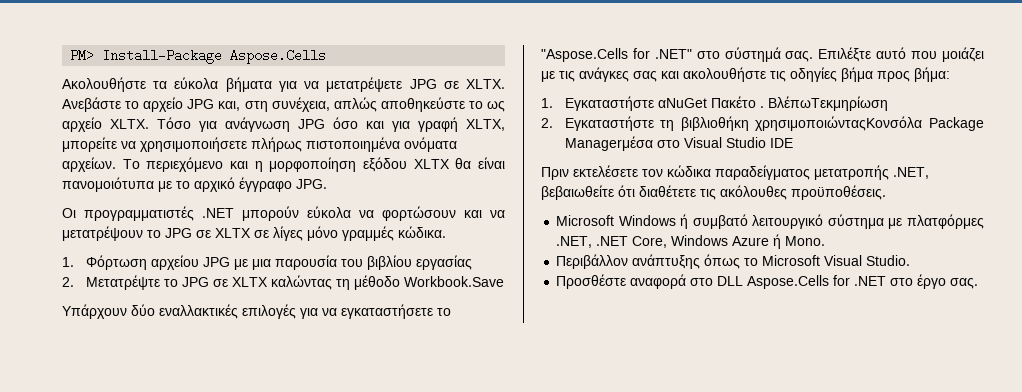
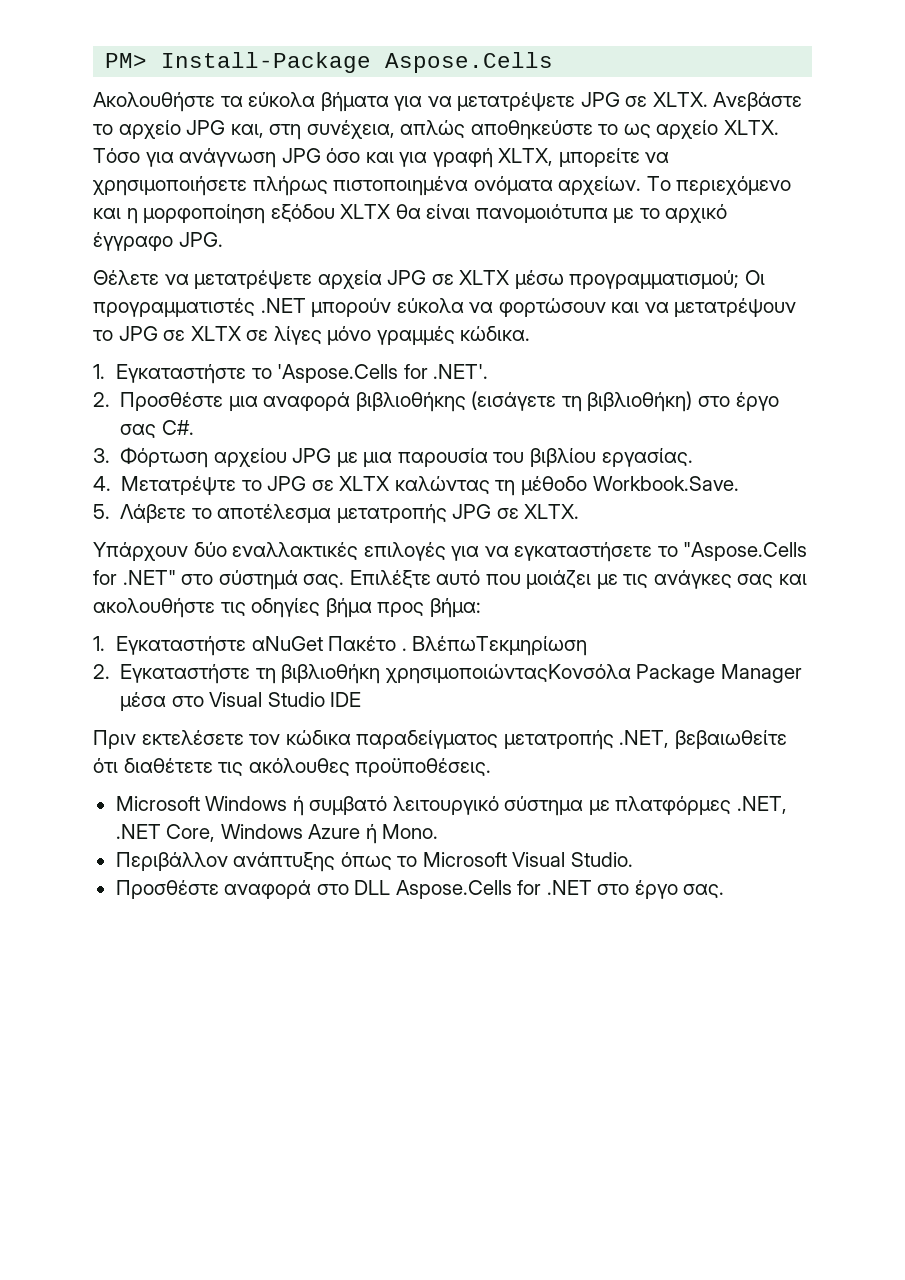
- Οι προγραμματιστές .NET μπορούν εύκολα να φορτώσουν και να μετατρέψουν το JPG σε XLTX σε λίγες μόνο γραμμές κώδικα.
+ Θέλετε να μετατρέψετε αρχεία JPG σε XLTX μέσω προγραμματισμού; Οι προγραμματιστές .NET μπορούν εύκολα να φορτώσουν και να μετατρέψουν το JPG σε XLTX σε λίγες μόνο γραμμές κώδικα.
- 1. Φόρτωση αρχείου JPG με μια παρουσία του βιβλίου εργασίας
- 2. Μετατρέψτε το JPG σε XLTX καλώντας τη μέθοδο Workbook.Save
+ 1. Εγκαταστήστε το 'Aspose.Cells for .NET'.
+ 2. Προσθέστε μια αναφορά βιβλιοθήκης (εισάγετε τη βιβλιοθήκη) στο έργο σας C#.
+ 3. Φόρτωση αρχείου JPG με μια παρουσία του βιβλίου εργασίας.
+ 4. Μετατρέψτε το JPG σε XLTX καλώντας τη μέθοδο Workbook.Save.
+ 5. Λάβετε το αποτέλεσμα μετατροπής JPG σε XLTX.
- 2. Εγκαταστήστε τη βιβλιοθήκη χρησιμοποιώνταςΚονσόλα Package Managerμέσα στο Visual Studio IDE
+ 2. Εγκαταστήστε τη βιβλιοθήκη χρησιμοποιώνταςΚονσόλα Package Manager μέσα στο Visual Studio IDE

